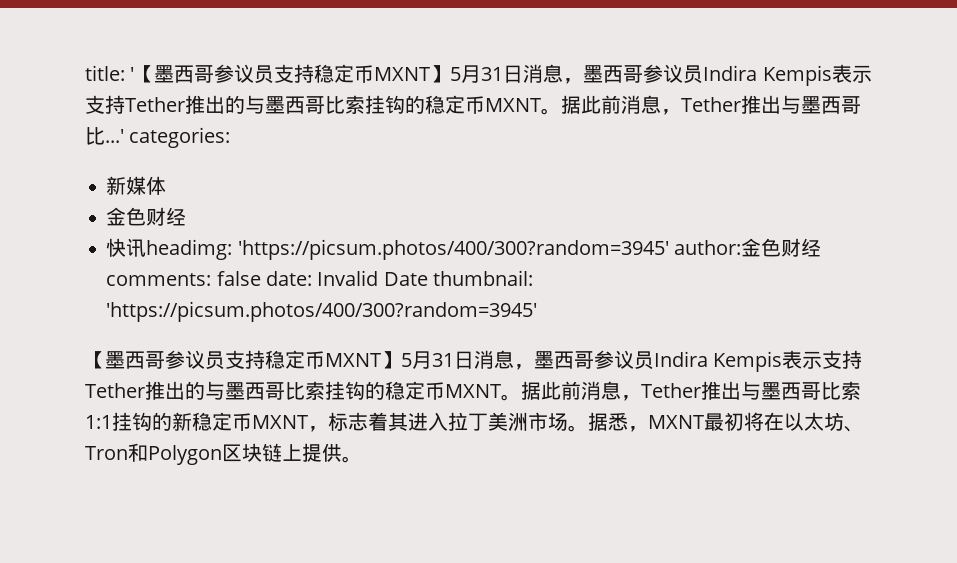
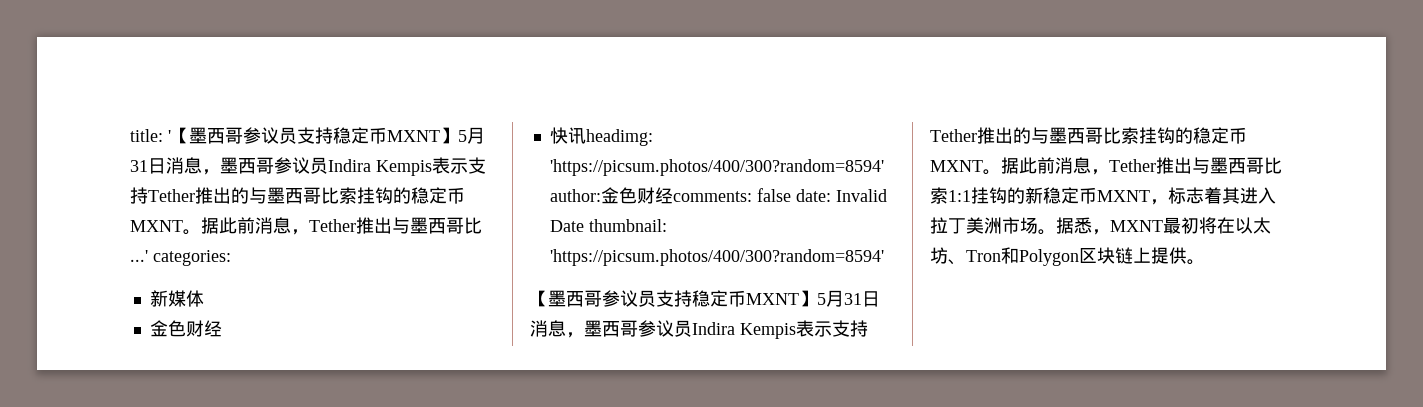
- 快讯headimg: 'https://picsum.photos/400/300?random=3945' author:金色财经comments: false date: Invalid Date thumbnail: 'https://picsum.photos/400/300?random=3945'
+ 快讯headimg: 'https://picsum.photos/400/300?random=8594' author:金色财经comments: false date: Invalid Date thumbnail: 'https://picsum.photos/400/300?random=8594'

